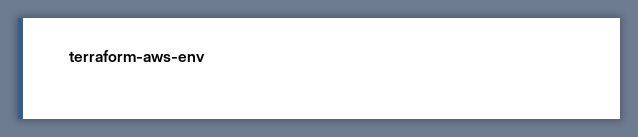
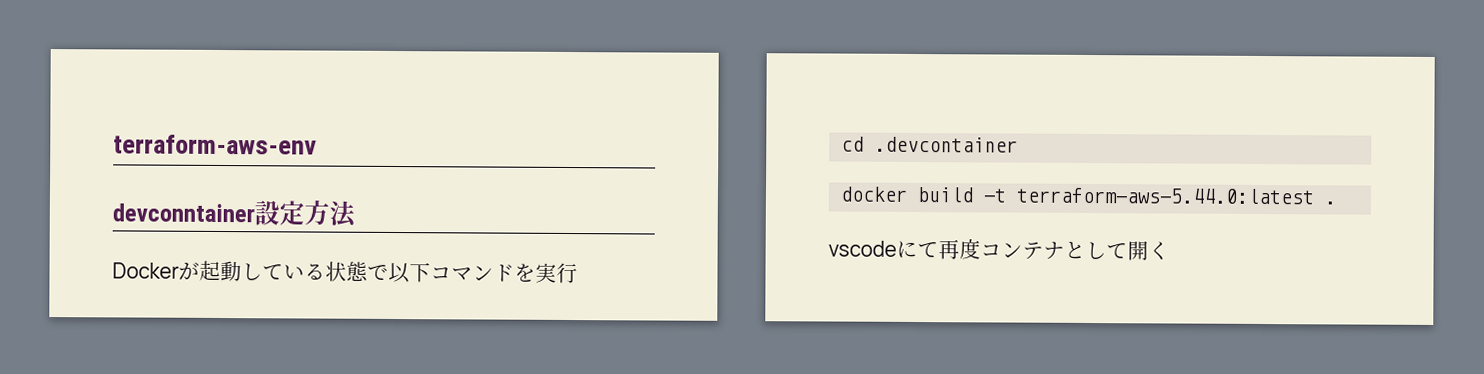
+ devconntainer設定方法
+ Dockerが起動している状態で以下コマンドを実行
+ cd .devcontainer
+ docker build -t terraform-aws-5.44.0:latest .
+ vscodeにて再度コンテナとして開く

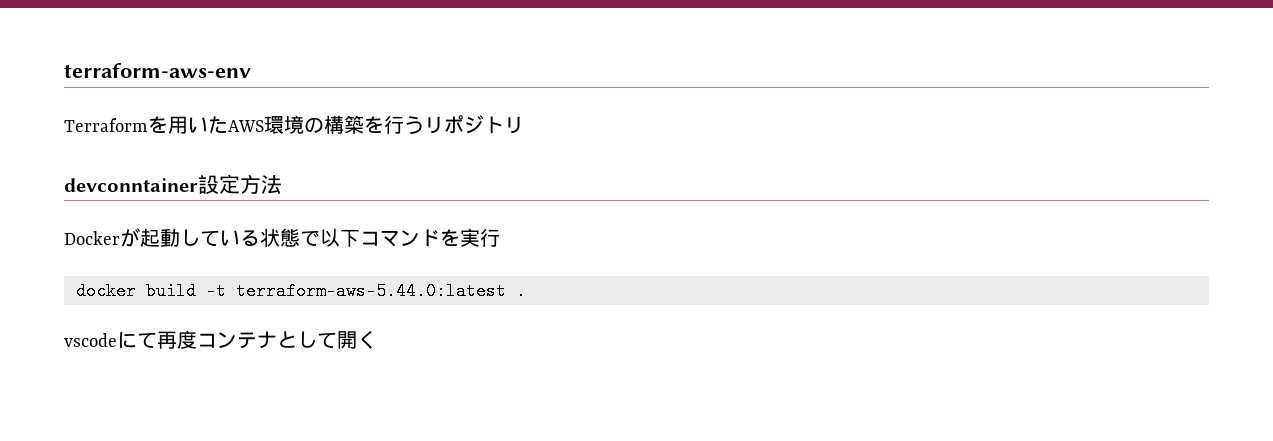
+ Terraformを用いたAWS環境の構築を行うリポジトリ
- cd .devcontainer

